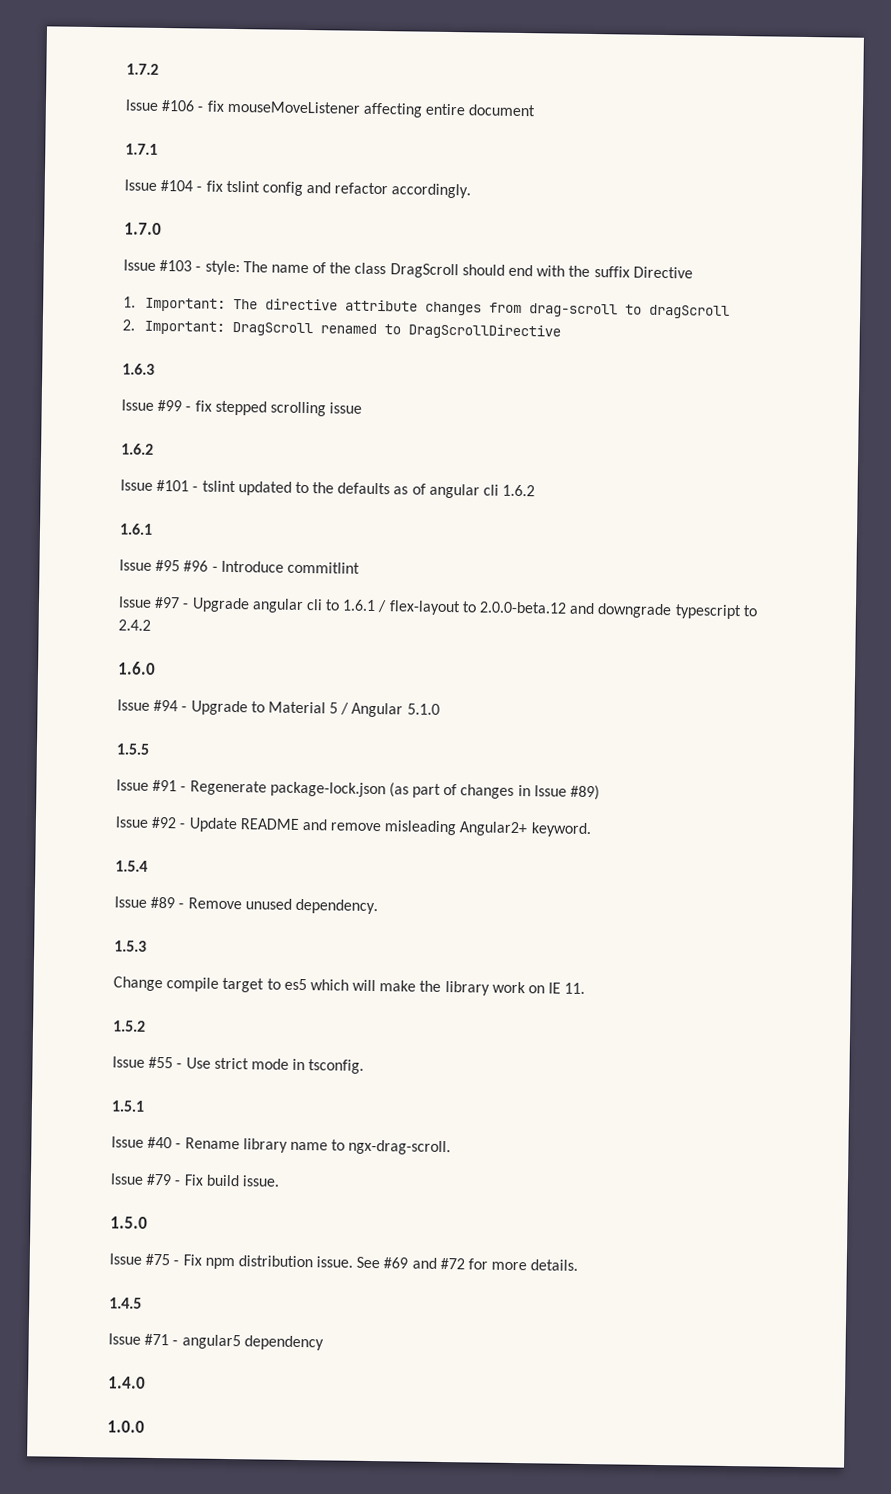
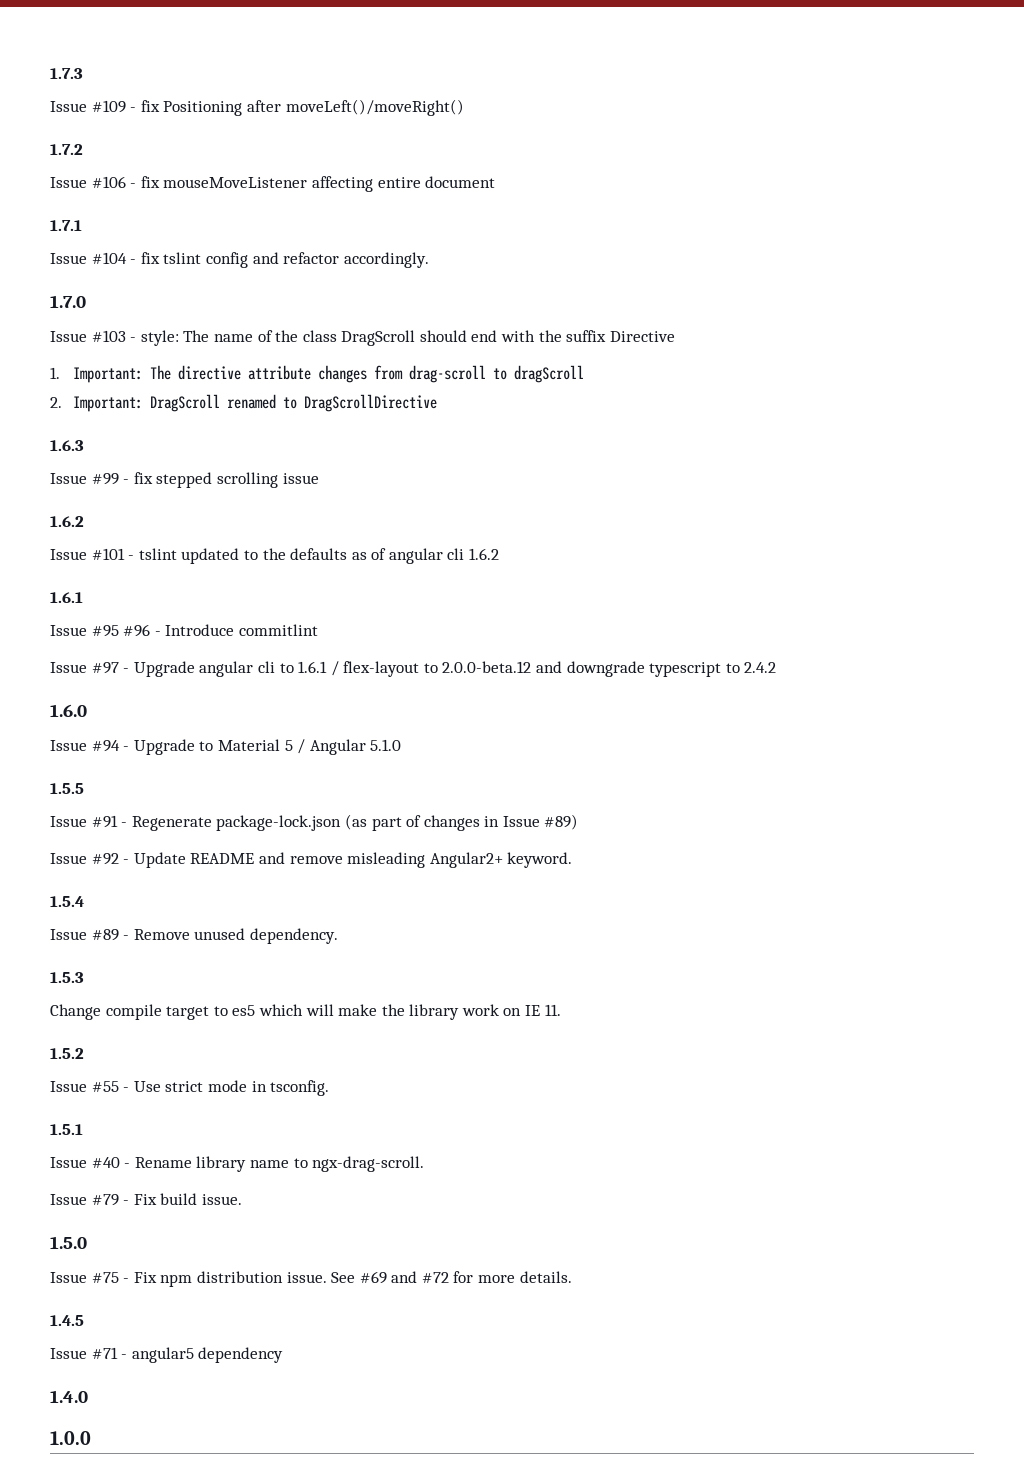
+ 1.7.3
+ Issue #109 - fix Positioning after moveLeft()/moveRight()

